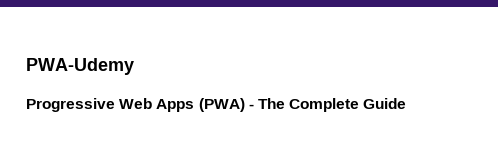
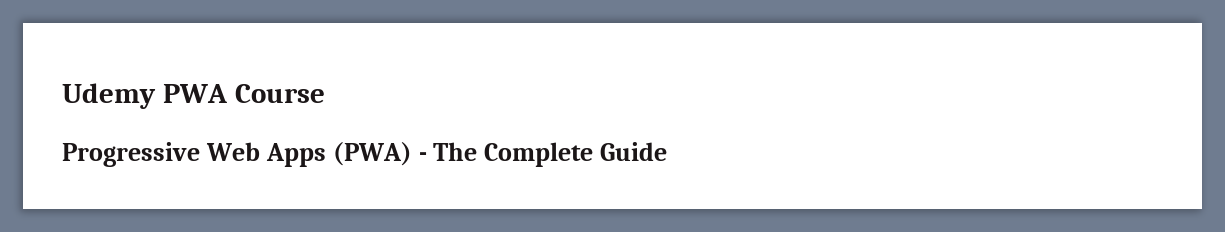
- PWA-Udemy
+ Udemy PWA Course

